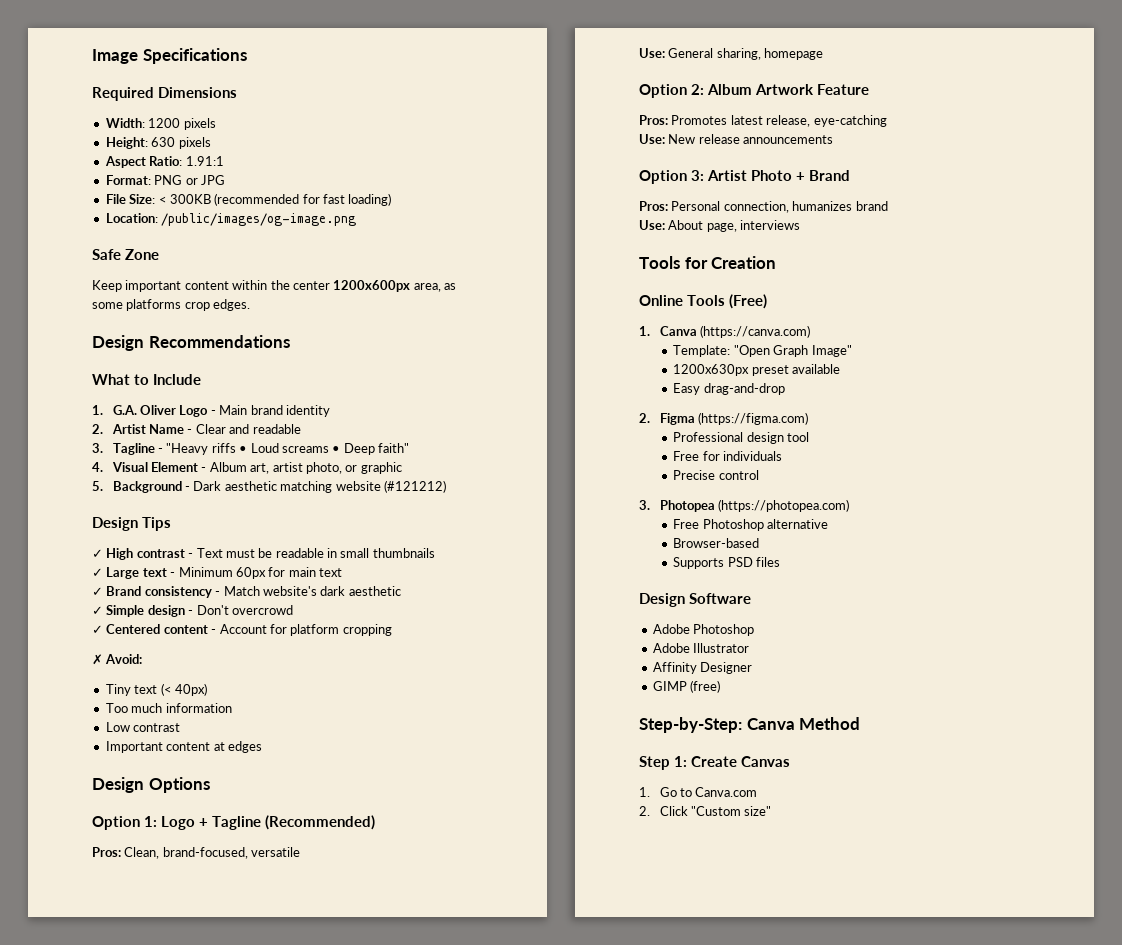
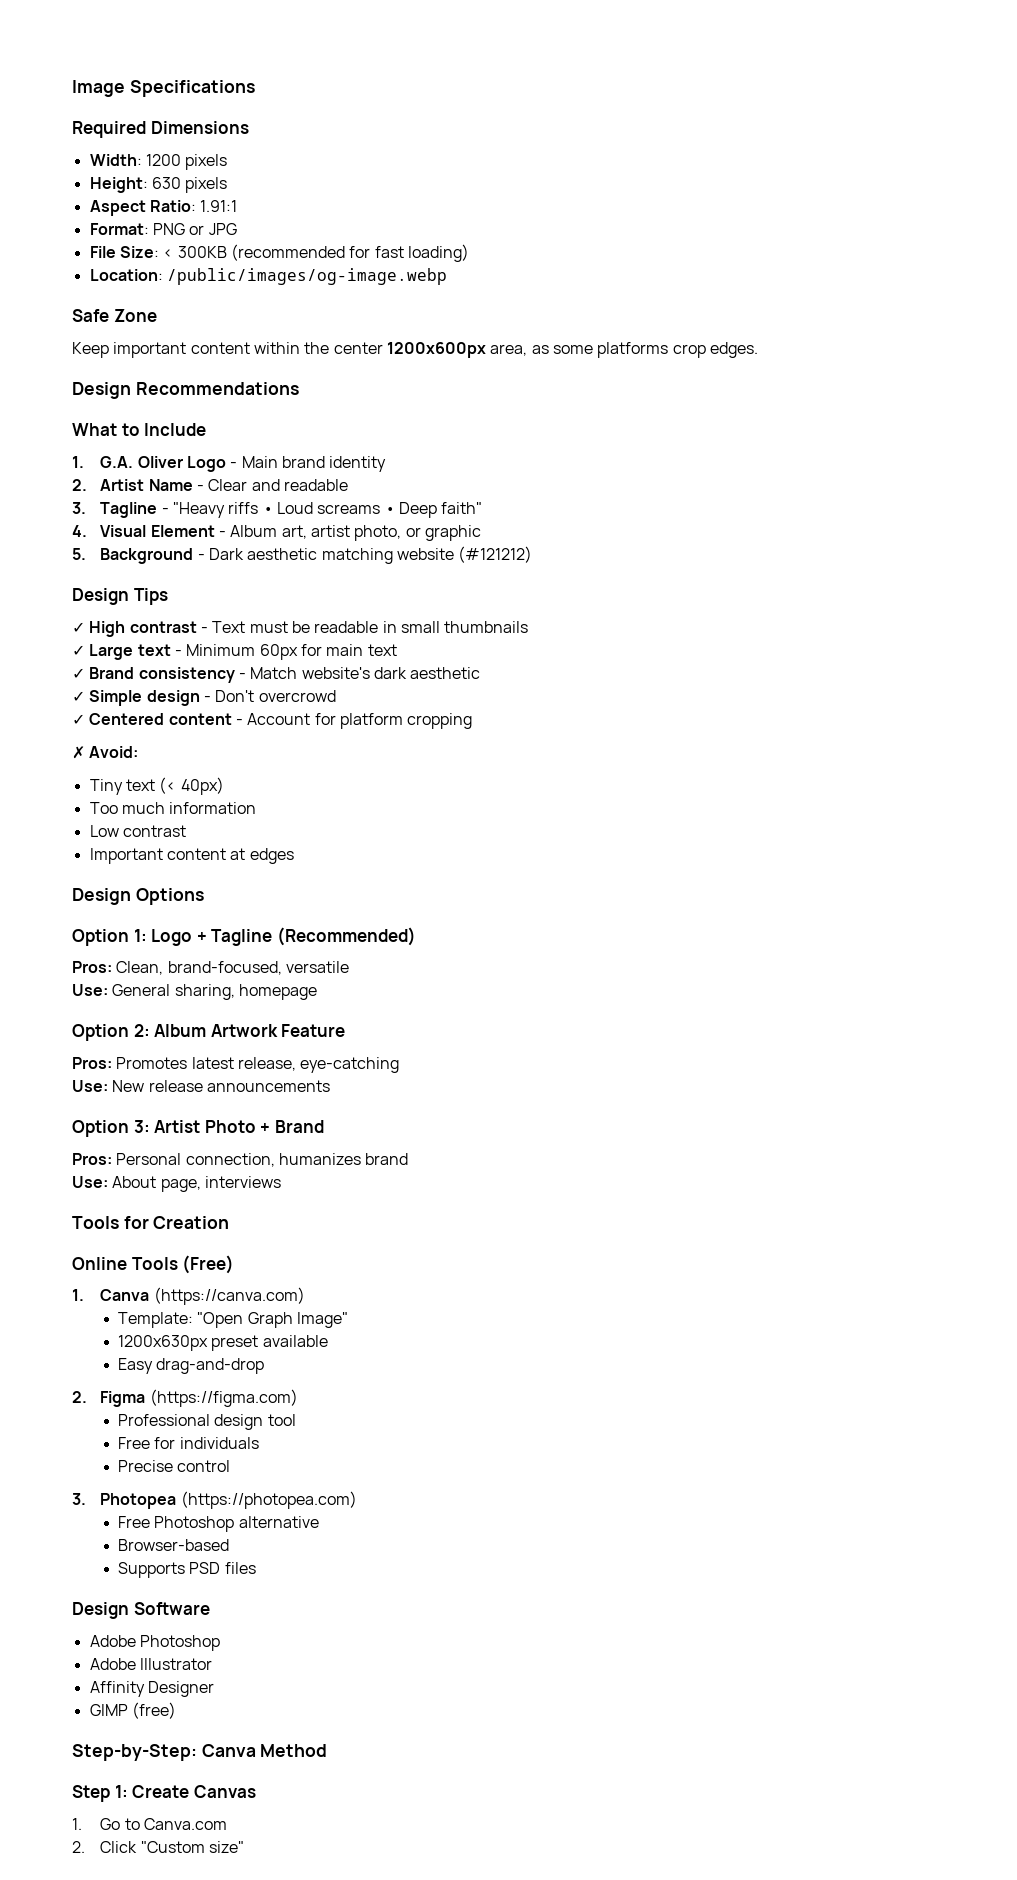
- Location: /public/images/og-image.png
+ Location: /public/images/og-image.webp

